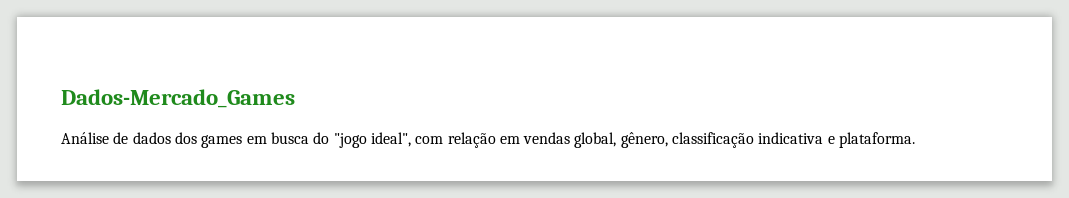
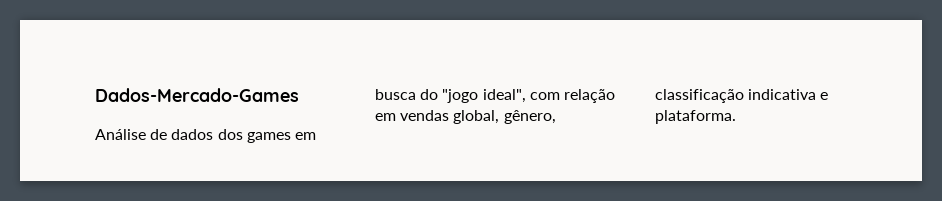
- Dados-Mercado_Games
+ Dados-Mercado-Games

